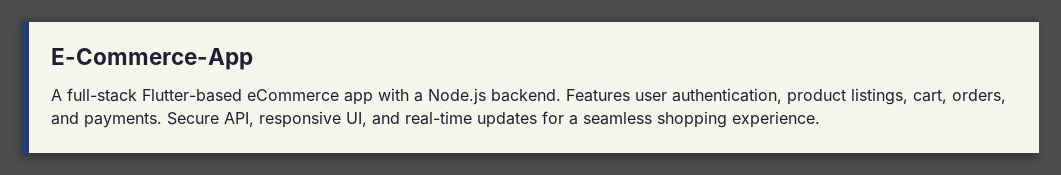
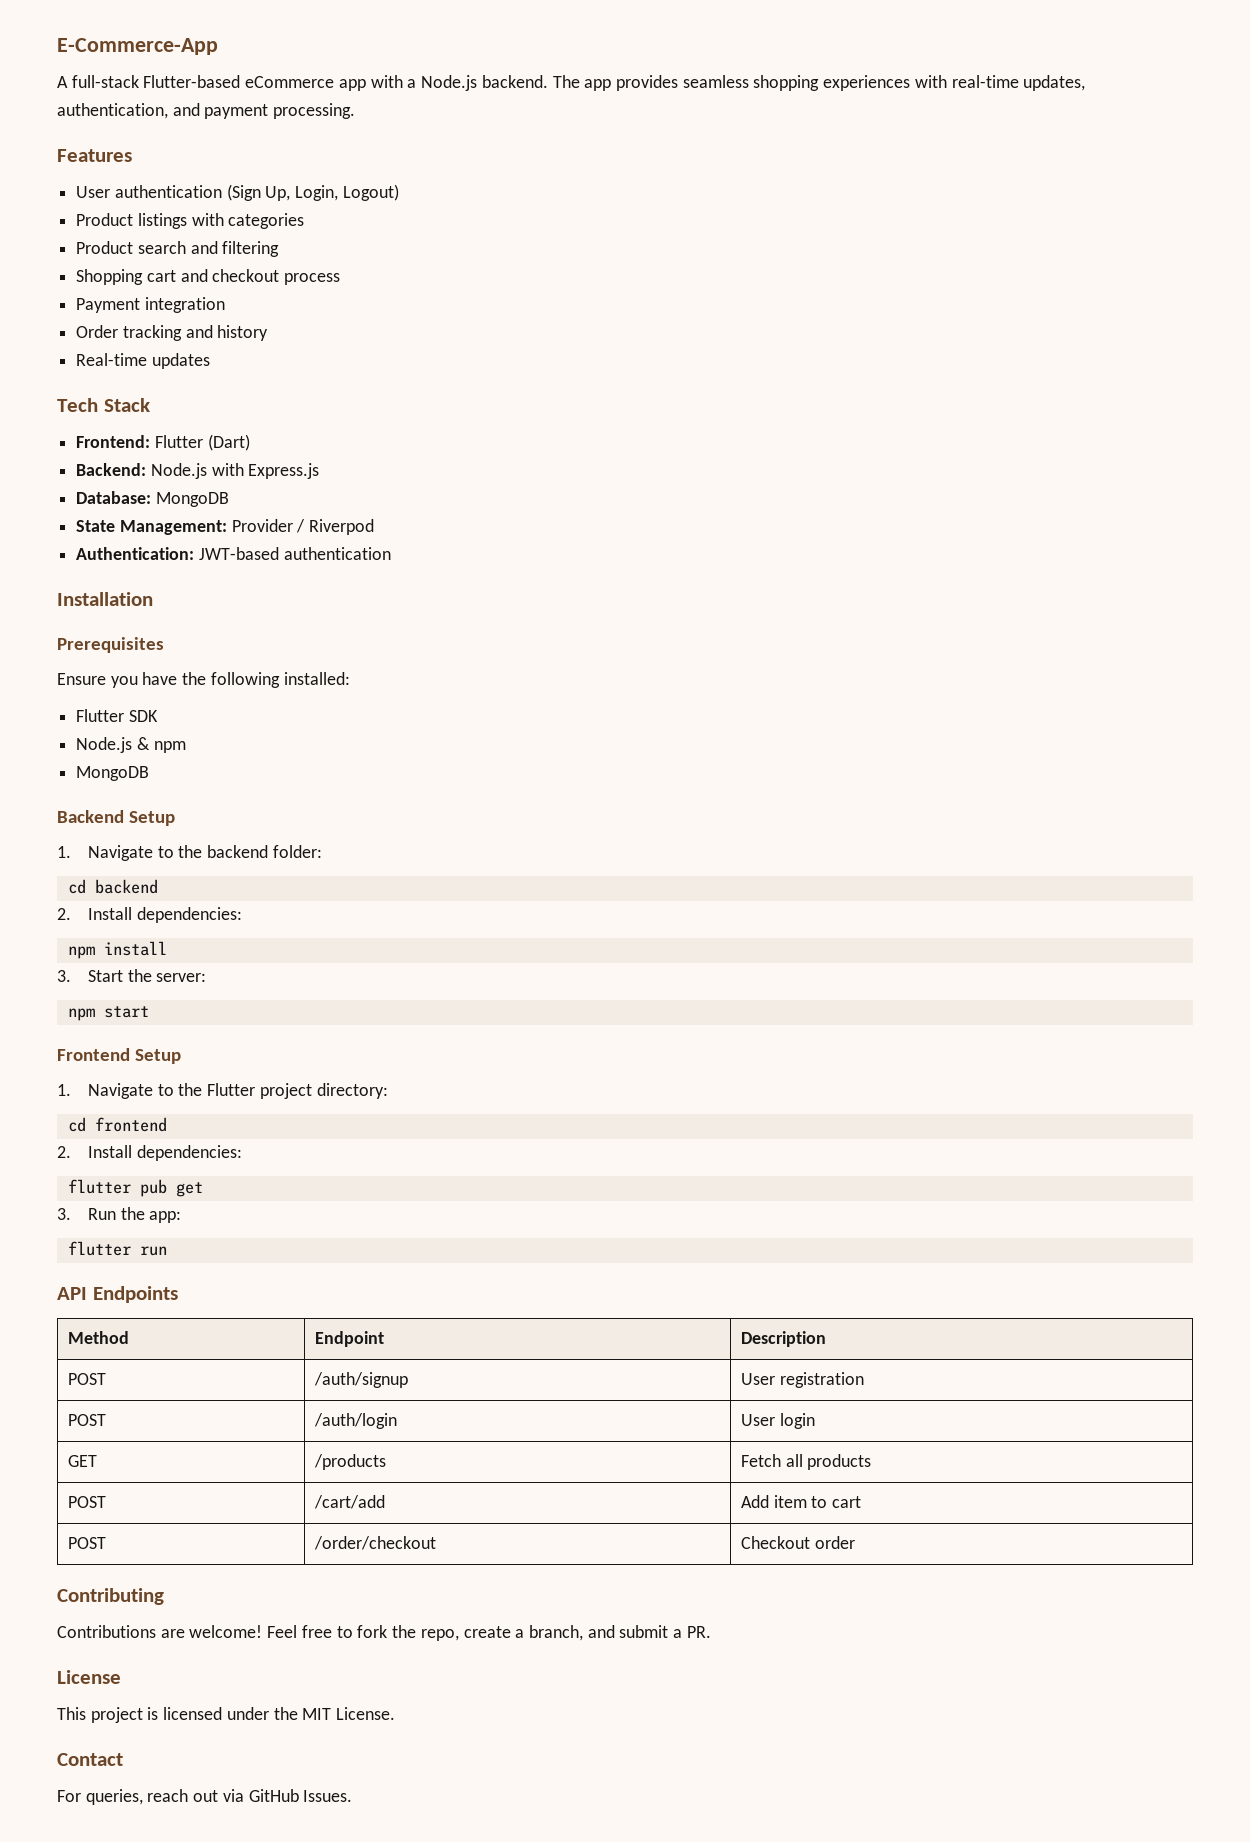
- Features user authentication, product listings, cart, orders, and payments. Secure API, responsive UI, and real-time updates for a seamless shopping experience.
+ The app provides seamless shopping experiences with real-time updates, authentication, and payment processing.
+ Features
+ User authentication (Sign Up, Login, Logout)
+ Product listings with categories
+ Product search and filtering
+ Shopping cart and checkout process
+ Payment integration
+ Order tracking and history
+ Real-time updates
+ Tech Stack
+ Frontend: Flutter (Dart)
+ Backend: Node.js with Express.js
+ Database: MongoDB
+ State Management: Provider / Riverpod
+ Authentication: JWT-based authentication
+ Installation
+ Prerequisites
+ Ensure you have the following installed:
+ Flutter SDK
+ Node.js & npm
+ MongoDB
+ Backend Setup
+ 1. Navigate to the backend folder:
+ cd backend
+ 2. Install dependencies:
+ npm install
+ 3. Start the server:
+ npm start
+ Frontend Setup
+ 1. Navigate to the Flutter project directory:
+ cd frontend
+ 2. Install dependencies:
+ flutter pub get
+ 3. Run the app:
+ flutter run
+ API Endpoints
+ Method | Endpoint | Description
+ POST | /auth/signup | User registration
+ POST | /auth/login | User login
+ GET | /products | Fetch all products
+ POST | /cart/add | Add item to cart
+ POST | /order/checkout | Checkout order
+ Contributing
+ Contributions are welcome! Feel free to fork the repo, create a branch, and submit a PR.
+ License
+ This project is licensed under the MIT License.
+ Contact
+ For queries, reach out via GitHub Issues.

